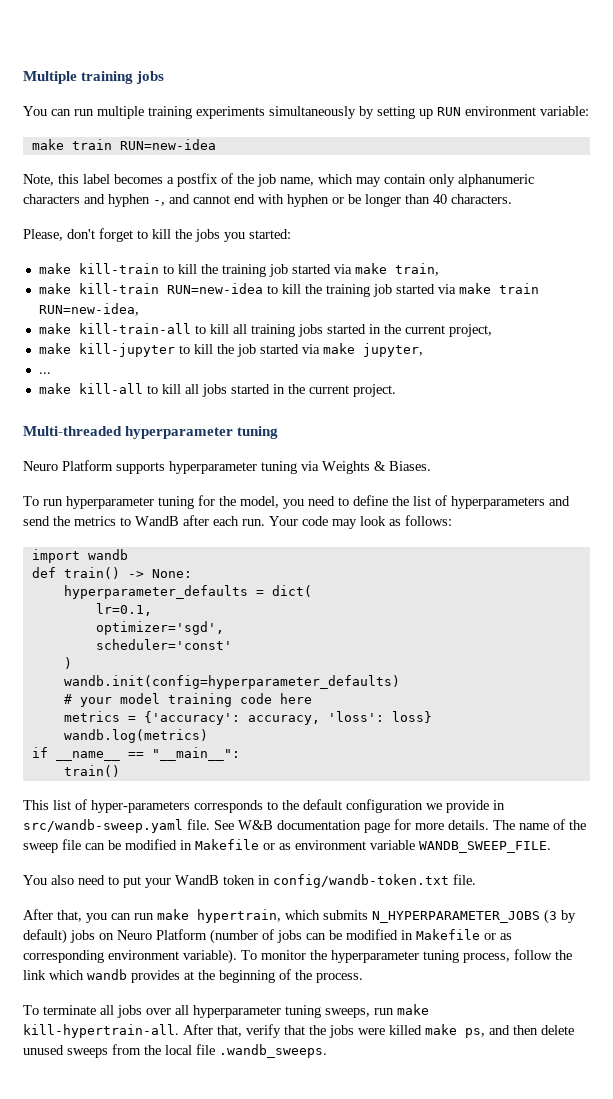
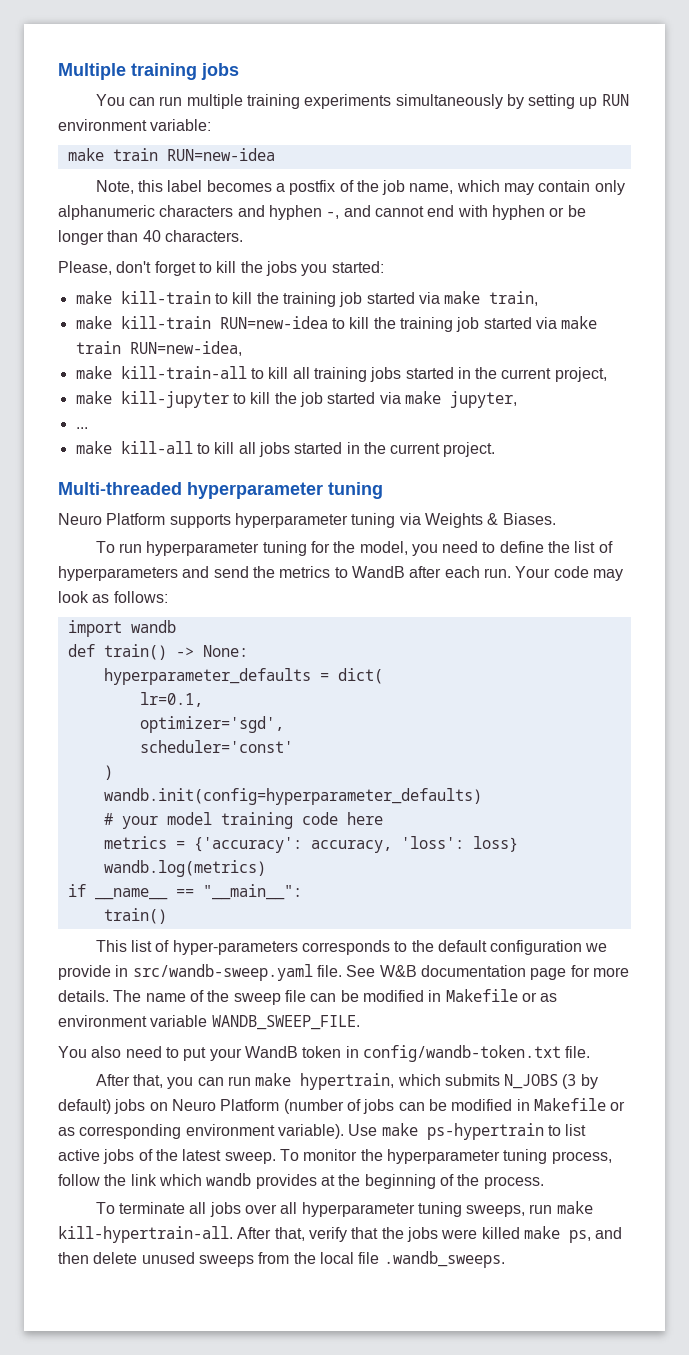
- After that, you can run make hypertrain, which submits N_HYPERPARAMETER_JOBS (3 by default) jobs on Neuro Platform (number of jobs can be modified in Makefile or as corresponding environment variable).
+ After that, you can run make hypertrain, which submits N_JOBS (3 by default) jobs on Neuro Platform (number of jobs can be modified in Makefile or as corresponding environment variable).
+ Use make ps-hypertrain to list active jobs of the latest sweep.

